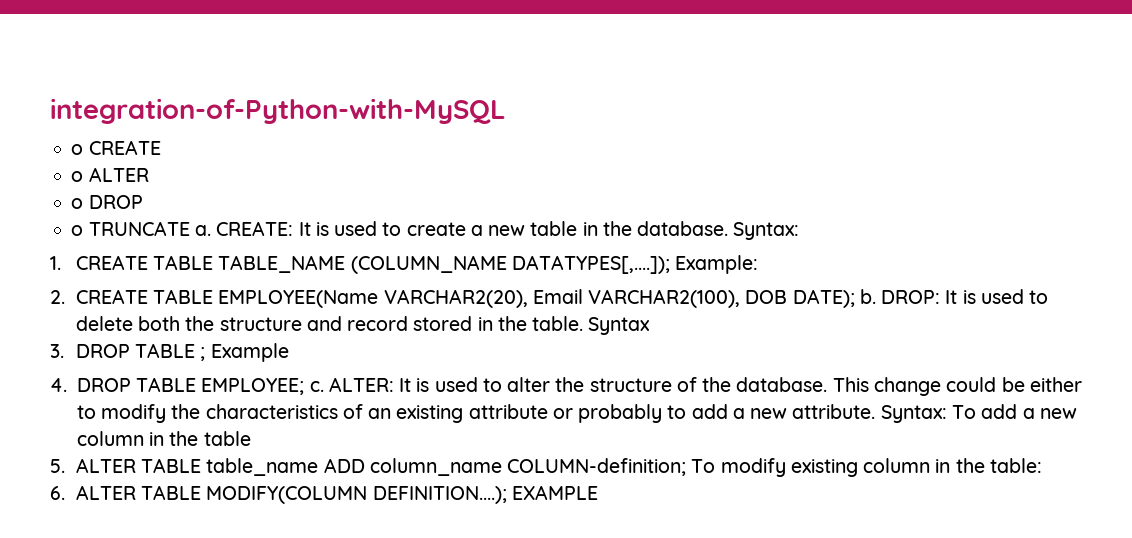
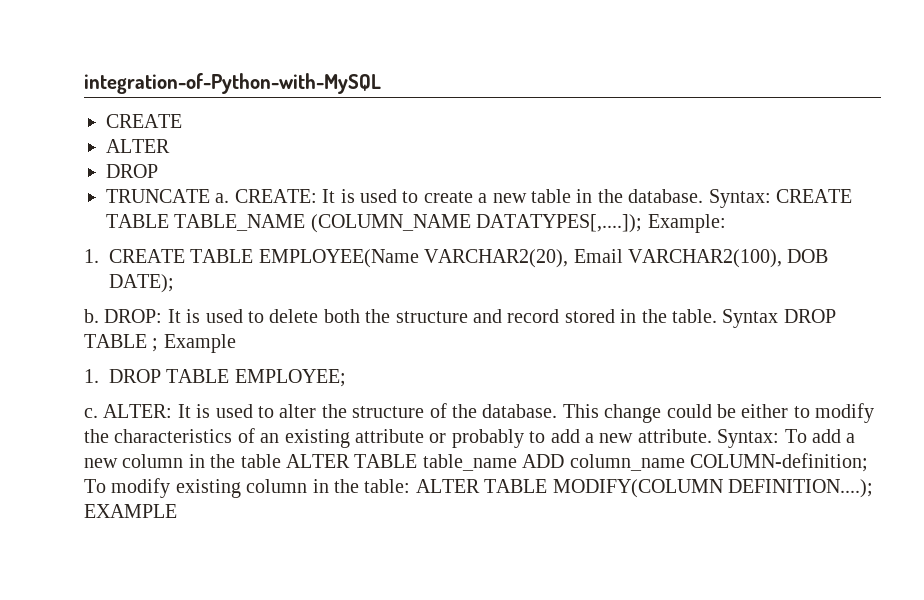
  integration-of-Python-with-MySQL
- o CREATE
- o ALTER
- o DROP
+ CREATE
+ ALTER
+ DROP
- o TRUNCATE a.
+ TRUNCATE a.
- CREATE: It is used to create a new table in the database. Syntax:
- 1. CREATE TABLE TABLE_NAME (COLUMN_NAME DATATYPES[,....]); Example:
+ CREATE: It is used to create a new table in the database. Syntax: CREATE TABLE TABLE_NAME (COLUMN_NAME DATATYPES[,....]); Example:
- 2. CREATE TABLE EMPLOYEE(Name VARCHAR2(20), Email VARCHAR2(100), DOB DATE); b.
+ 1. CREATE TABLE EMPLOYEE(Name VARCHAR2(20), Email VARCHAR2(100), DOB DATE);
+ b.
- Syntax
- 3. DROP TABLE ; Example
+ Syntax DROP TABLE ; Example
- 4. DROP TABLE EMPLOYEE; c.
+ 1. DROP TABLE EMPLOYEE;
+ c.
- Syntax: To add a new column in the table
- 5. ALTER TABLE table_name ADD column_name COLUMN-definition; To modify existing column in the table:
- 6. ALTER TABLE MODIFY(COLUMN DEFINITION....); EXAMPLE
+ Syntax: To add a new column in the table ALTER TABLE table_name ADD column_name COLUMN-definition; To modify existing column in the table: ALTER TABLE MODIFY(COLUMN DEFINITION....); EXAMPLE

